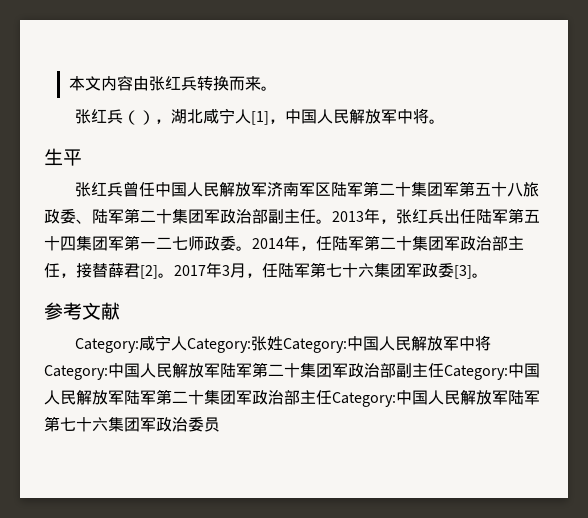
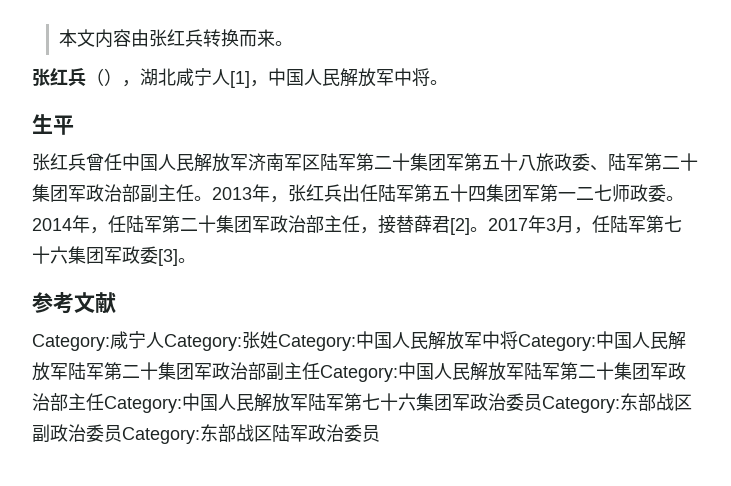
- Category:咸宁人Category:张姓Category:中国人民解放军中将Category:中国人民解放军陆军第二十集团军政治部副主任Category:中国人民解放军陆军第二十集团军政治部主任Category:中国人民解放军陆军第七十六集团军政治委员
+ Category:咸宁人Category:张姓Category:中国人民解放军中将Category:中国人民解放军陆军第二十集团军政治部副主任Category:中国人民解放军陆军第二十集团军政治部主任Category:中国人民解放军陆军第七十六集团军政治委员Category:东部战区副政治委员Category:东部战区陆军政治委员

